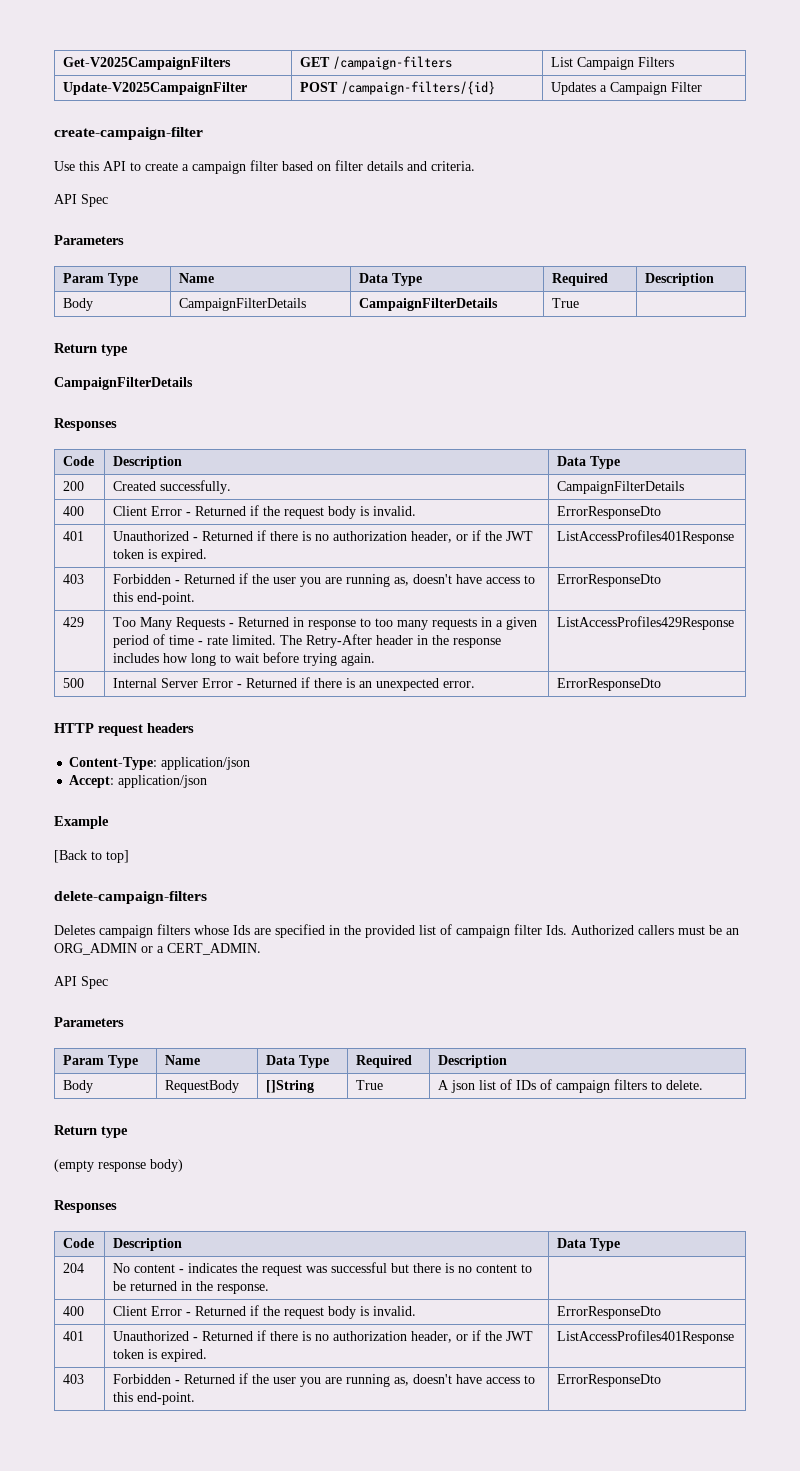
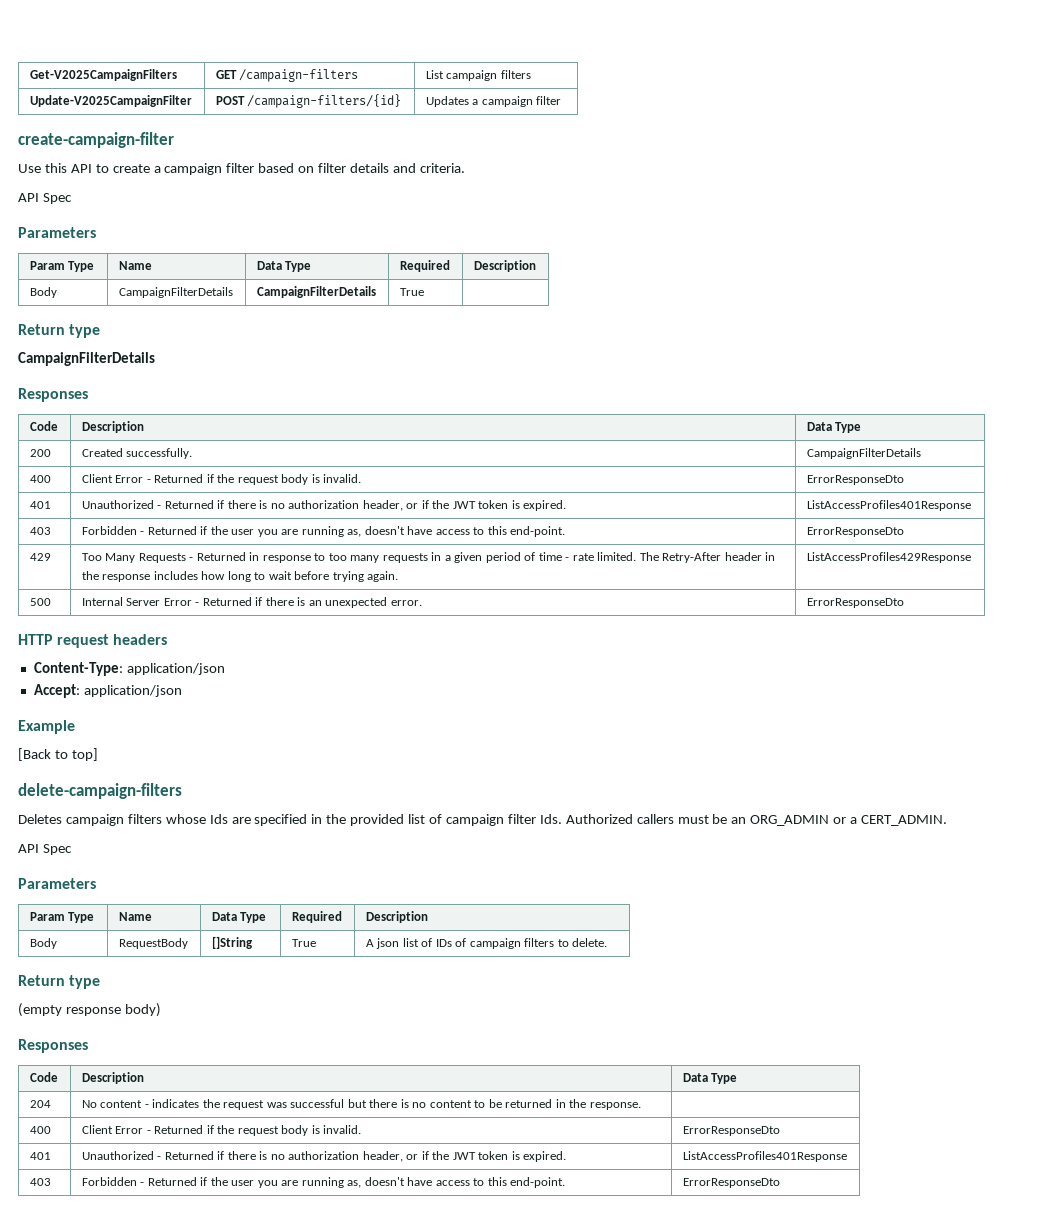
- Get-V2025CampaignFilters | GET /campaign-filters | List Campaign Filters
+ Get-V2025CampaignFilters | GET /campaign-filters | List campaign filters
- Update-V2025CampaignFilter | POST /campaign-filters/{id} | Updates a Campaign Filter
+ Update-V2025CampaignFilter | POST /campaign-filters/{id} | Updates a campaign filter

